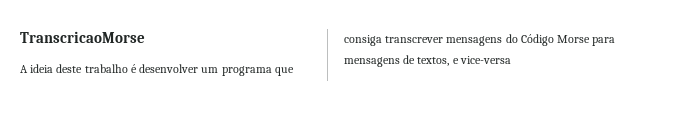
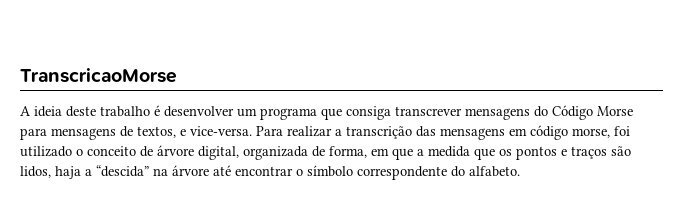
- A ideia deste trabalho é desenvolver um programa que consiga transcrever mensagens do Código Morse para mensagens de textos, e vice-versa
+ A ideia deste trabalho é desenvolver um programa que consiga transcrever mensagens do Código Morse para mensagens de textos, e vice-versa. Para realizar a transcrição das mensagens em código morse, foi utilizado o conceito de árvore digital, organizada de forma, em que a medida que os pontos e traços são lidos, haja a “descida” na árvore até encontrar o símbolo correspondente do alfabeto.

